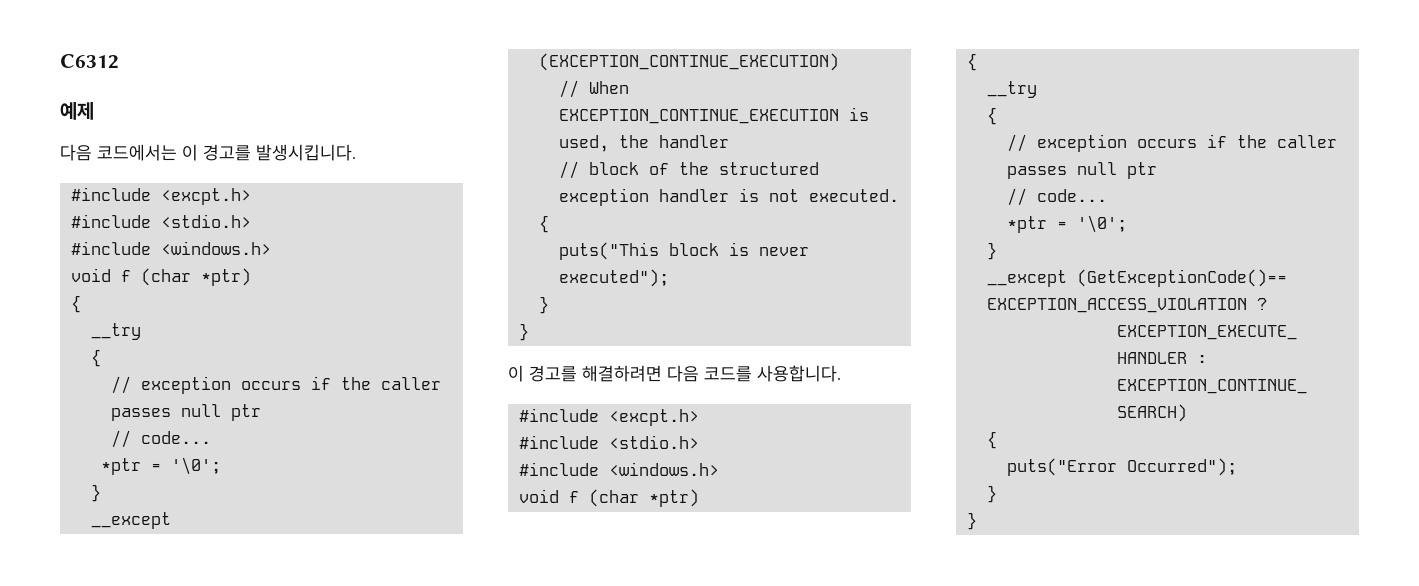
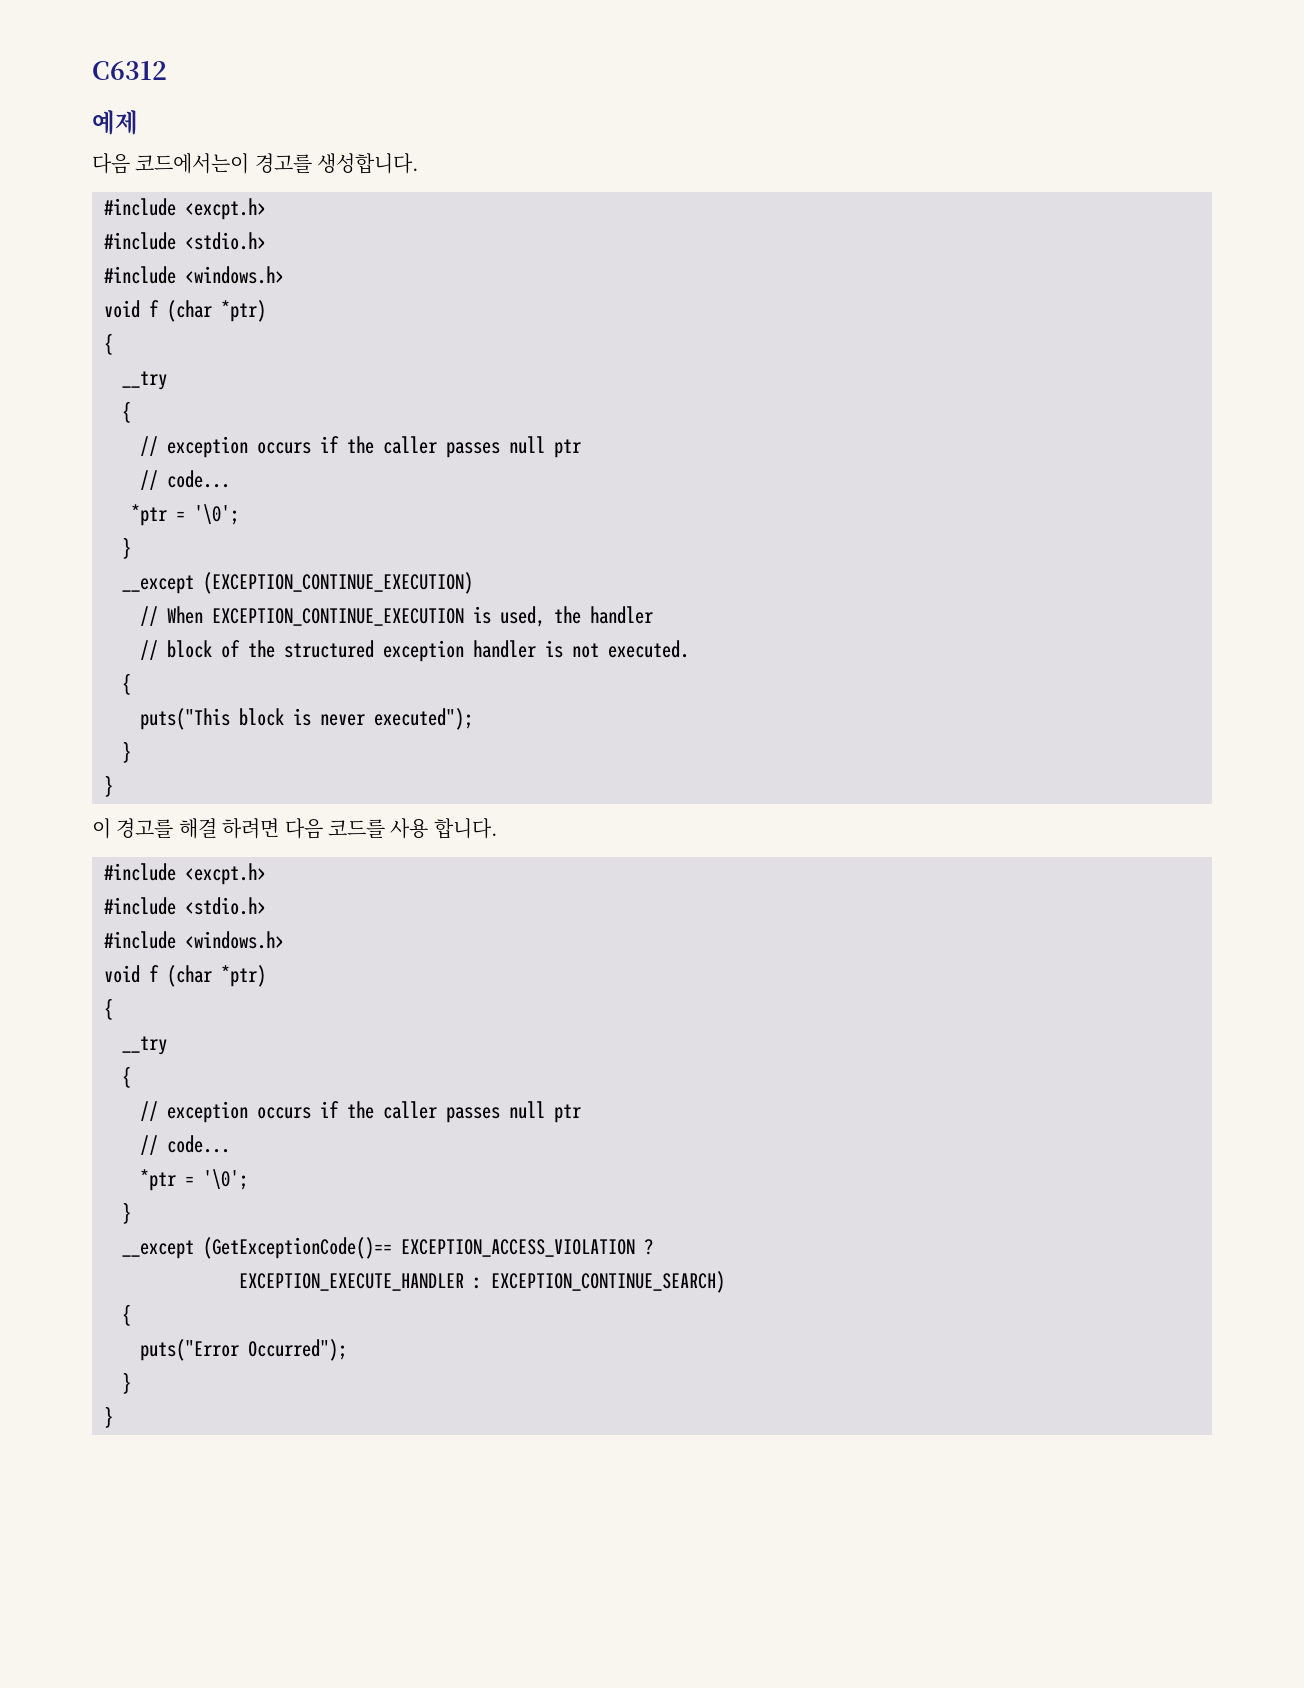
- 다음 코드에서는 이 경고를 발생시킵니다.
+ 다음 코드에서는이 경고를 생성합니다.
- 이 경고를 해결하려면 다음 코드를 사용합니다.
+ 이 경고를 해결 하려면 다음 코드를 사용 합니다.

